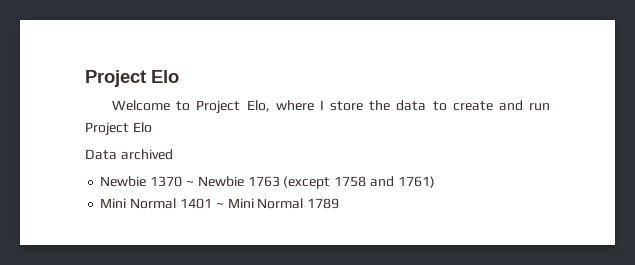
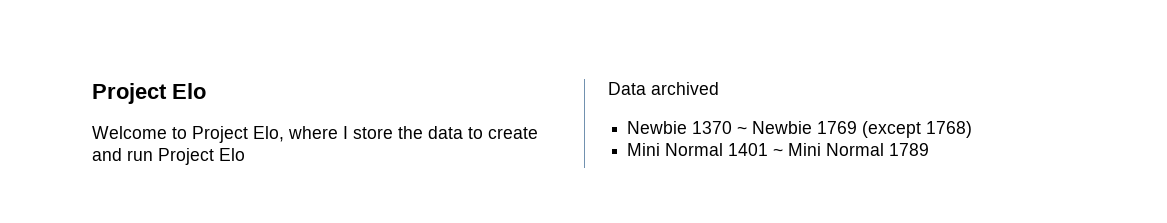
- Newbie 1370 ~ Newbie 1763 (except 1758 and 1761)
+ Newbie 1370 ~ Newbie 1769 (except 1768)

